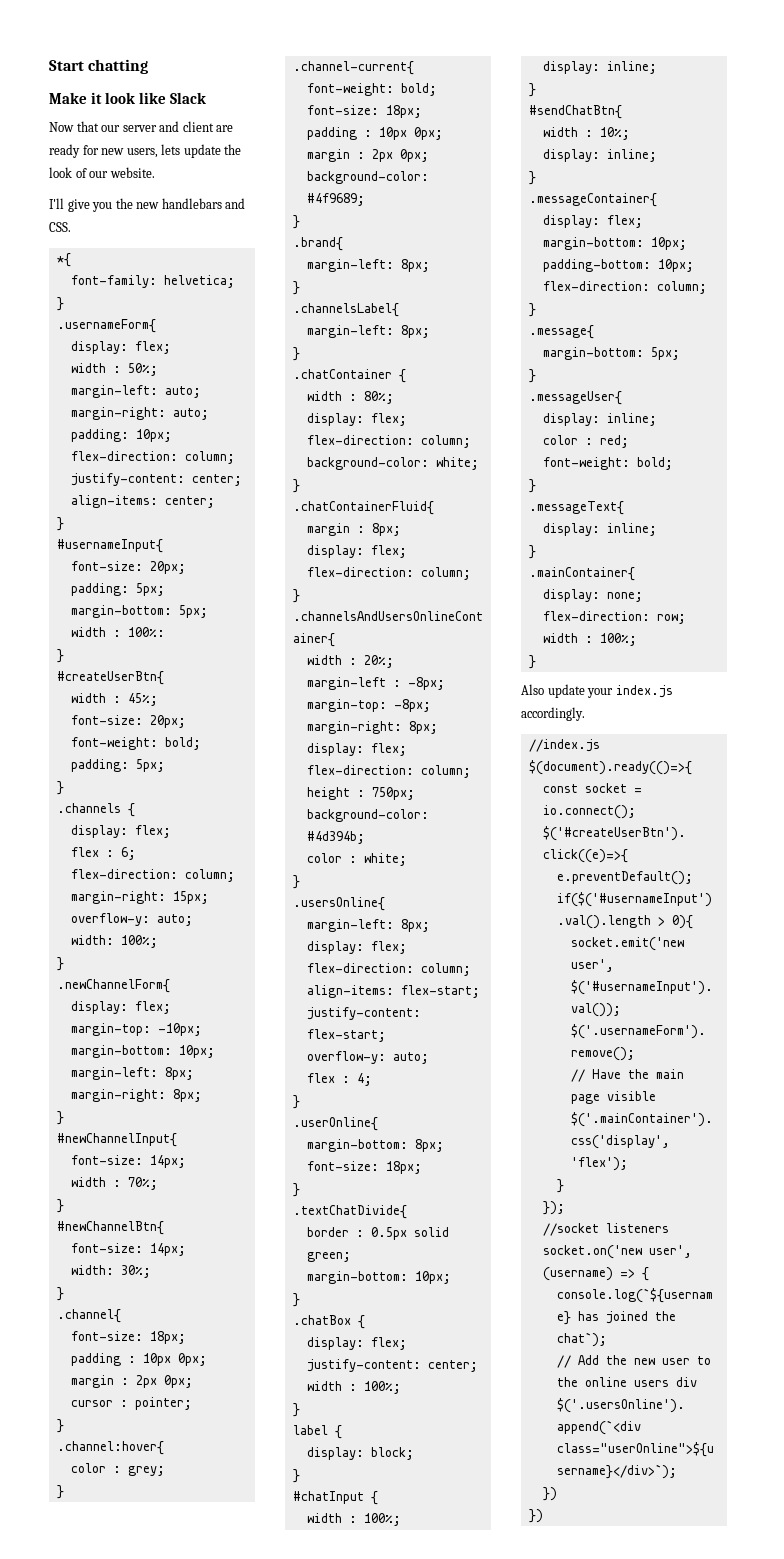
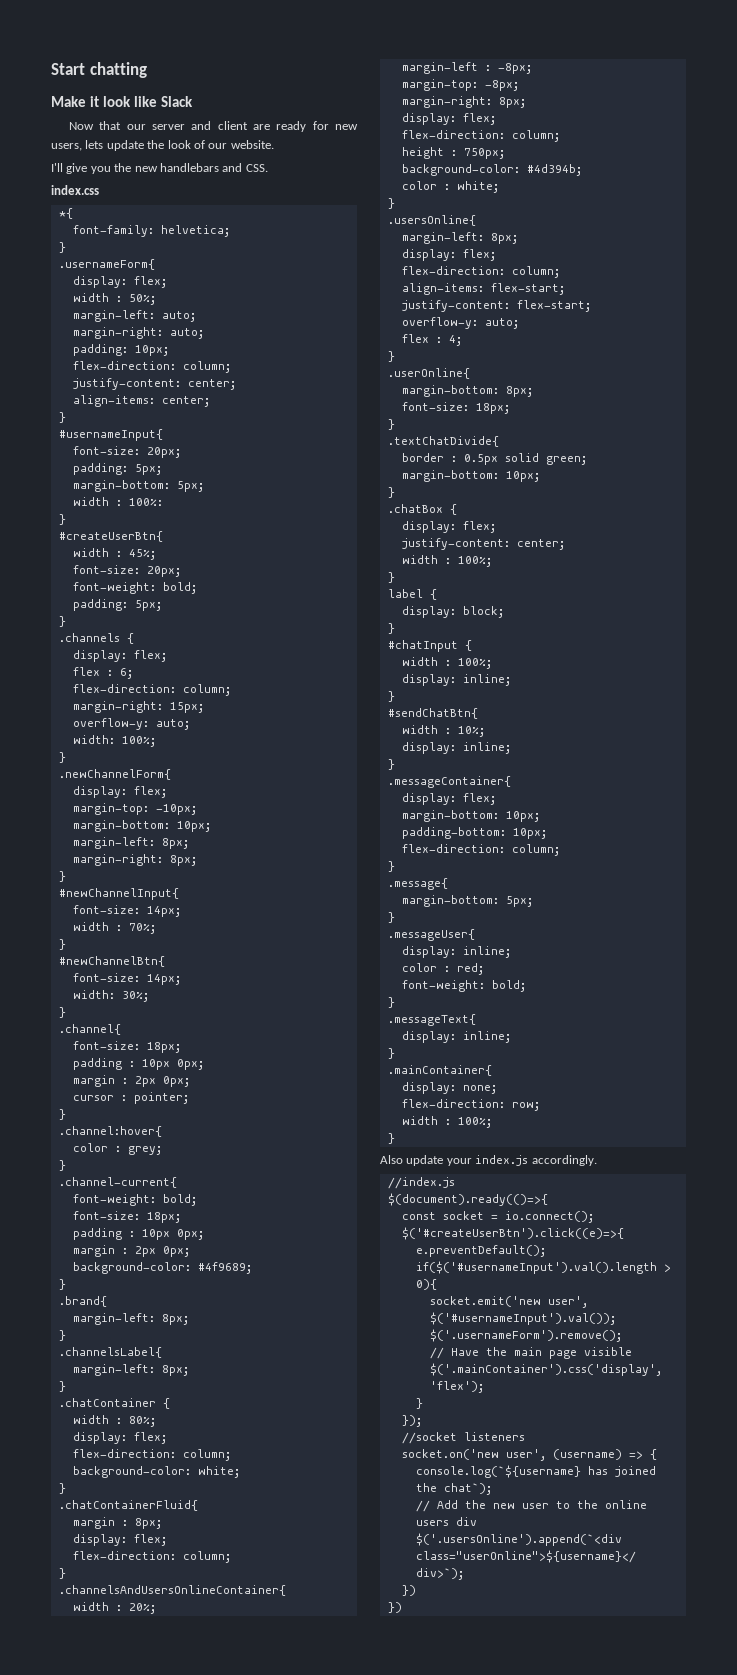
+ index.css

